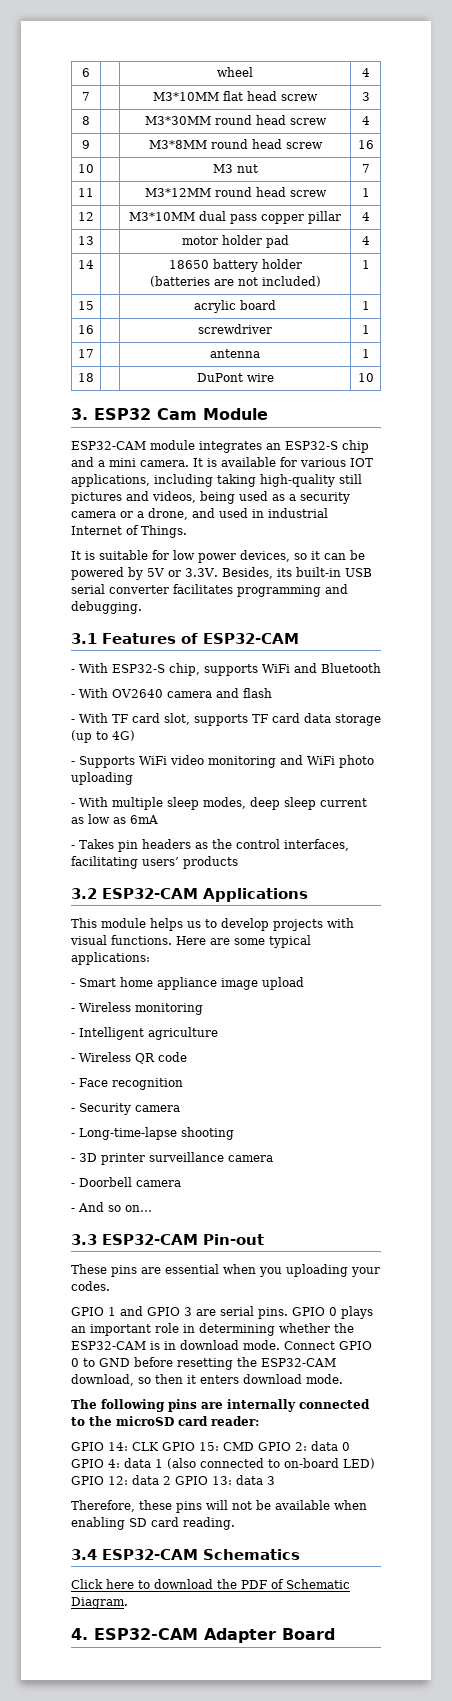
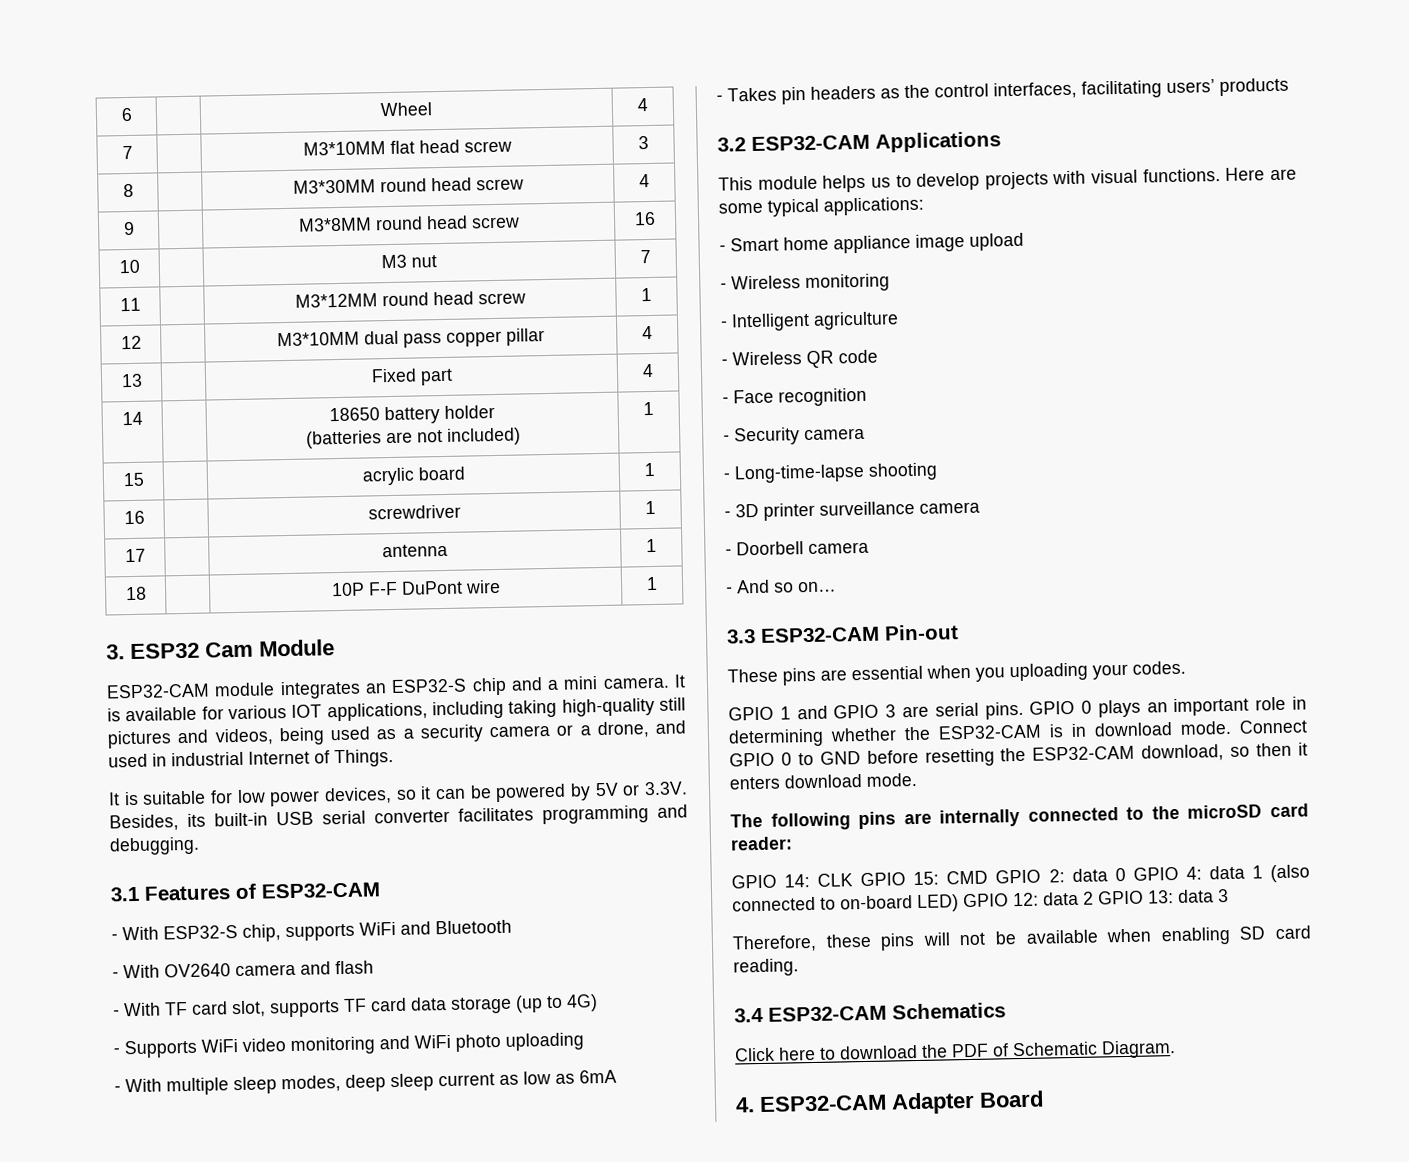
- 6 | | wheel | 4
+ 6 | | Wheel | 4
- 13 | | motor holder pad | 4
+ 13 | | Fixed part | 4
- 18 | | DuPont wire | 10
+ 18 | | 10P F-F DuPont wire | 1

